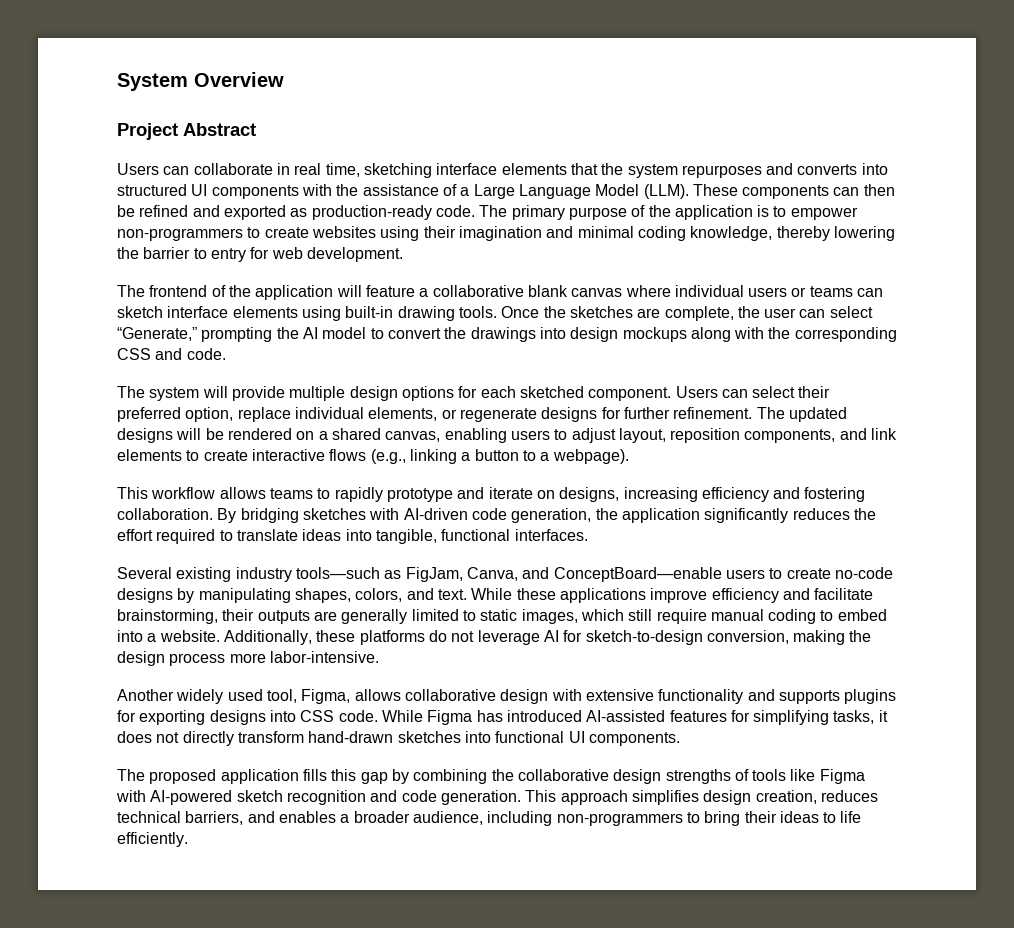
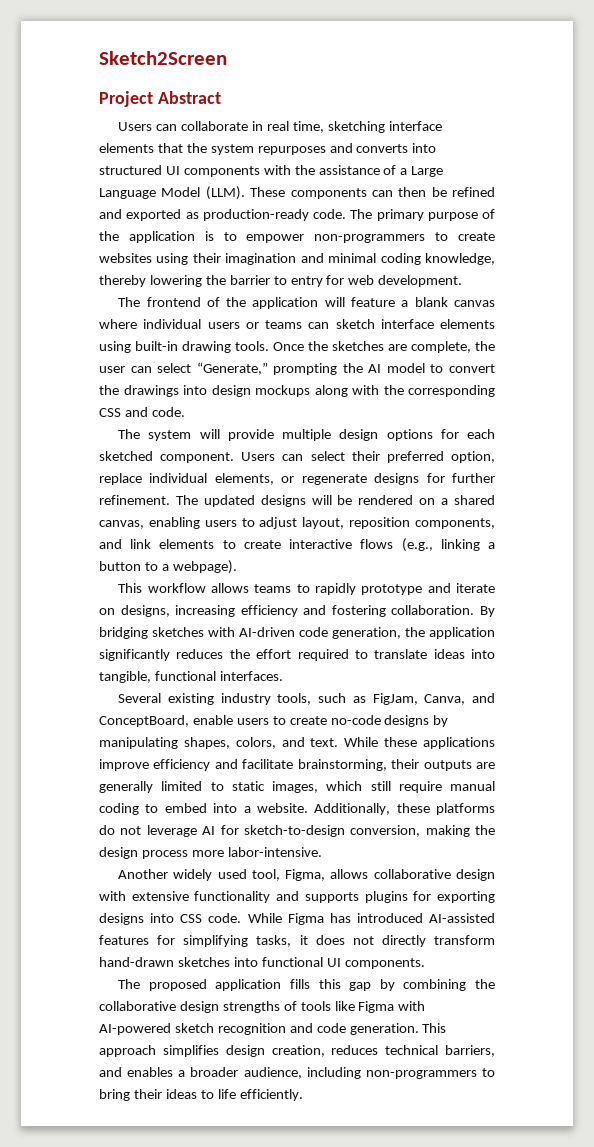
- System Overview
+ Sketch2Screen
- The frontend of the application will feature a collaborative blank canvas where individual users or teams can sketch interface elements using built-in drawing tools.
+ The frontend of the application will feature a blank canvas where individual users or teams can sketch interface elements using built-in drawing tools.
- Several existing industry tools—such as FigJam, Canva, and ConceptBoard—enable users to create no-code designs by manipulating shapes, colors, and text.
+ Several existing industry tools, such as FigJam, Canva, and ConceptBoard, enable users to create no-code designs by manipulating shapes, colors, and text.

